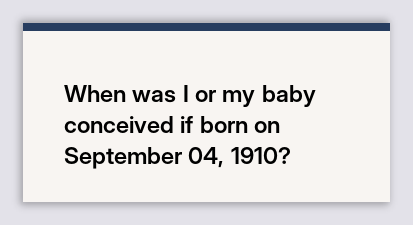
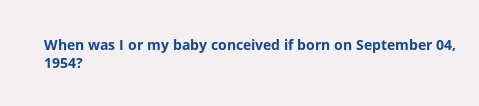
- When was I or my baby conceived if born on September 04, 1910?
+ When was I or my baby conceived if born on September 04, 1954?

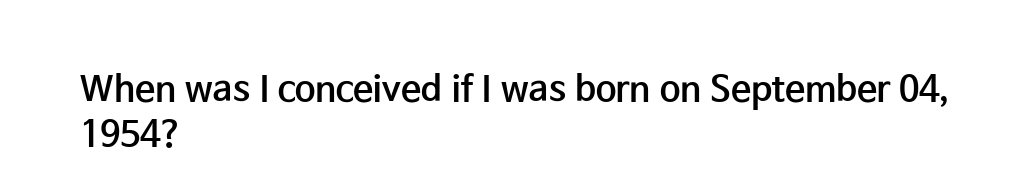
- When was I or my baby conceived if born on September 04, 1954?
+ When was I conceived if I was born on September 04, 1954?

